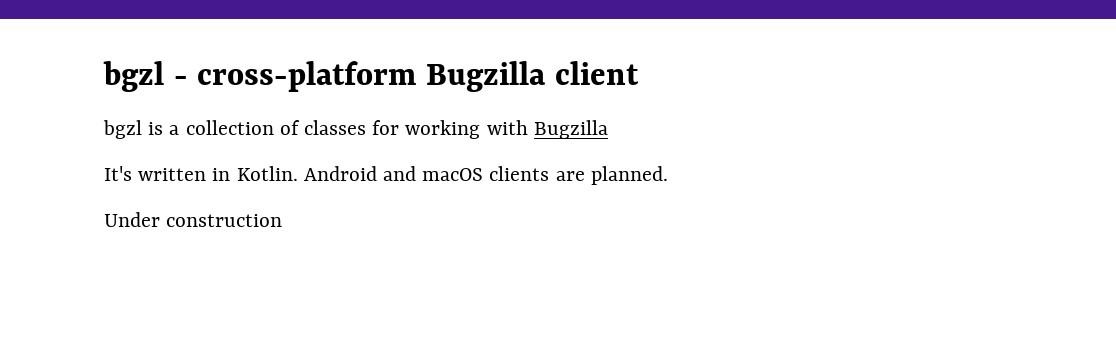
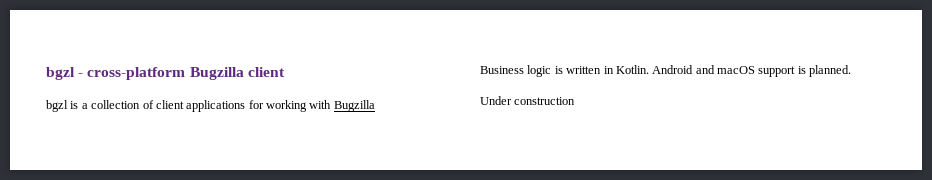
- bgzl is a collection of classes for working with Bugzilla
+ bgzl is a collection of client applications for working with Bugzilla
- It's written in Kotlin.
+ Business logic is written in Kotlin.
- Android and macOS clients are planned.
+ Android and macOS support is planned.

